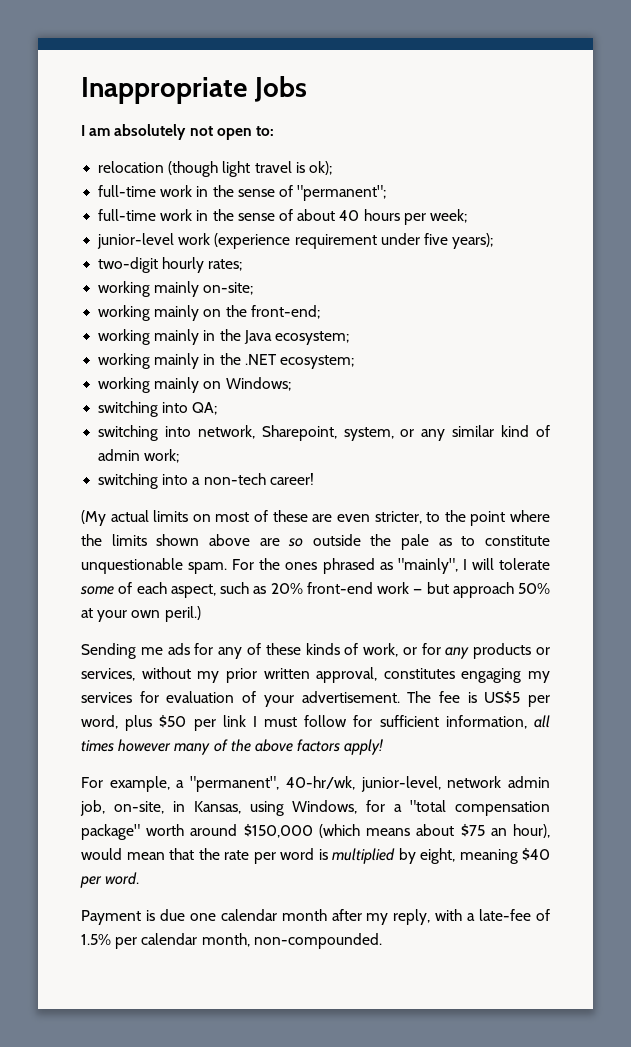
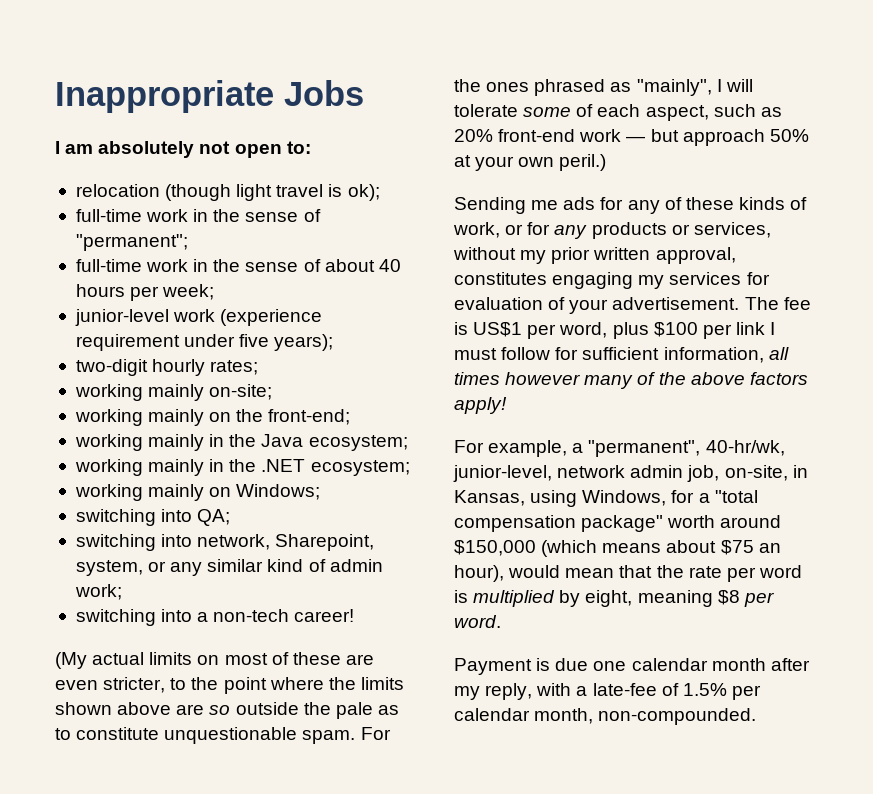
- The fee is US$5 per word, plus $50 per link I must follow for sufficient information, all times however many of the above factors apply!
+ The fee is US$1 per word, plus $100 per link I must follow for sufficient information, all times however many of the above factors apply!
- For example, a "permanent", 40-hr/wk, junior-level, network admin job, on-site, in Kansas, using Windows, for a "total compensation package" worth around $150,000 (which means about $75 an hour), would mean that the rate per word is multiplied by eight, meaning $40 per word.
+ For example, a "permanent", 40-hr/wk, junior-level, network admin job, on-site, in Kansas, using Windows, for a "total compensation package" worth around $150,000 (which means about $75 an hour), would mean that the rate per word is multiplied by eight, meaning $8 per word.

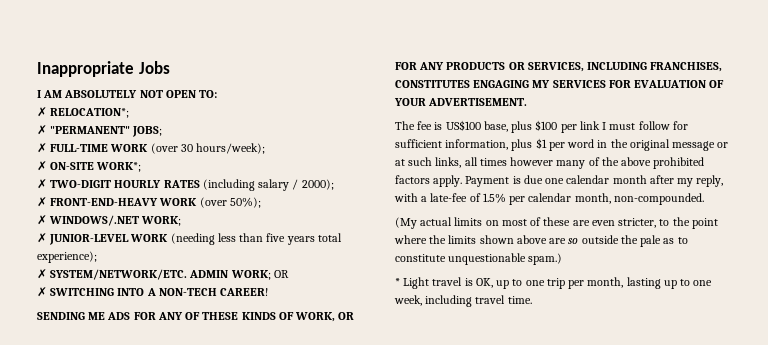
- I am absolutely not open to:
- relocation (though light travel is ok);
- full-time work in the sense of "permanent";
- full-time work in the sense of about 40 hours per week;
- junior-level work (experience requirement under five years);
- two-digit hourly rates;
- working mainly on-site;
- working mainly on the front-end;
- working mainly in the Java ecosystem;
- working mainly in the .NET ecosystem;
- working mainly on Windows;
- switching into QA;
- switching into network, Sharepoint, system, or any similar kind of admin work;
- switching into a non-tech career!
+ I AM ABSOLUTELY NOT OPEN TO:
+ ✗ RELOCATION*;
+ ✗ "PERMANENT" JOBS;
+ ✗ FULL-TIME WORK (over 30 hours/week);
+ ✗ ON-SITE WORK*;
+ ✗ TWO-DIGIT HOURLY RATES (including salary / 2000);
+ ✗ FRONT-END-HEAVY WORK (over 50%);
+ ✗ WINDOWS/.NET WORK;
+ ✗ JUNIOR-LEVEL WORK (needing less than five years total experience);
+ ✗ SYSTEM/NETWORK/ETC. ADMIN WORK; OR
+ ✗ SWITCHING INTO A NON-TECH CAREER!
+ SENDING ME ADS FOR ANY OF THESE KINDS OF WORK, OR FOR ANY PRODUCTS OR SERVICES, INCLUDING FRANCHISES, CONSTITUTES ENGAGING MY SERVICES FOR EVALUATION OF YOUR ADVERTISEMENT.
+ The fee is US$100 base, plus $100 per link I must follow for sufficient information, plus $1 per word in the original message or at such links, all times however many of the above prohibited factors apply. Payment is due one calendar month after my reply, with a late-fee of 1.5% per calendar month, non-compounded.
- (My actual limits on most of these are even stricter, to the point where the limits shown above are so outside the pale as to constitute unquestionable spam. For the ones phrased as "mainly", I will tolerate some of each aspect, such as 20% front-end work — but approach 50% at your own peril.)
- Sending me ads for any of these kinds of work, or for any products or services, without my prior written approval, constitutes engaging my services for evaluation of your advertisement. The fee is US$1 per word, plus $100 per link I must follow for sufficient information, all times however many of the above factors apply!
- For example, a "permanent", 40-hr/wk, junior-level, network admin job, on-site, in Kansas, using Windows, for a "total compensation package" worth around $150,000 (which means about $75 an hour), would mean that the rate per word is multiplied by eight, meaning $8 per word.
- Payment is due one calendar month after my reply, with a late-fee of 1.5% per calendar month, non-compounded.
+ (My actual limits on most of these are even stricter, to the point where the limits shown above are so outside the pale as to constitute unquestionable spam.)
+ * Light travel is OK, up to one trip per month, lasting up to one week, including travel time.

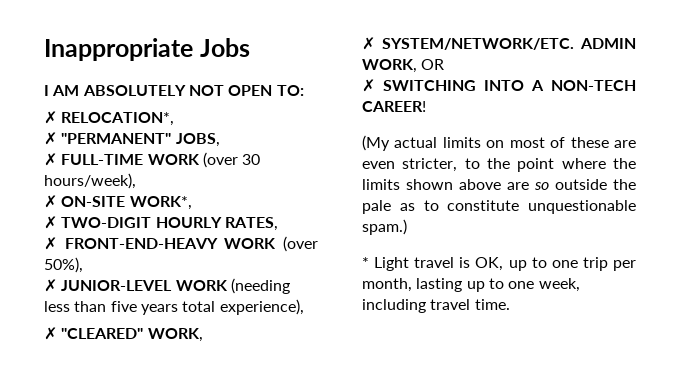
- ✗ RELOCATION*;
+ ✗ RELOCATION*,
- ✗ "PERMANENT" JOBS;
+ ✗ "PERMANENT" JOBS,
- ✗ FULL-TIME WORK (over 30 hours/week);
+ ✗ FULL-TIME WORK (over 30 hours/week),
- ✗ ON-SITE WORK*;
+ ✗ ON-SITE WORK*,
- ✗ TWO-DIGIT HOURLY RATES (including salary / 2000);
+ ✗ TWO-DIGIT HOURLY RATES,
- ✗ FRONT-END-HEAVY WORK (over 50%);
- ✗ WINDOWS/.NET WORK;
+ ✗ FRONT-END-HEAVY WORK (over 50%),
- ✗ JUNIOR-LEVEL WORK (needing less than five years total experience);
+ ✗ JUNIOR-LEVEL WORK (needing less than five years total experience),
+ ✗ "CLEARED" WORK,
- ADMIN WORK; OR
+ ADMIN WORK, OR
- SENDING ME ADS FOR ANY OF THESE KINDS OF WORK, OR FOR ANY PRODUCTS OR SERVICES, INCLUDING FRANCHISES, CONSTITUTES ENGAGING MY SERVICES FOR EVALUATION OF YOUR ADVERTISEMENT.
- The fee is US$100 base, plus $100 per link I must follow for sufficient information, plus $1 per word in the original message or at such links, all times however many of the above prohibited factors apply. Payment is due one calendar month after my reply, with a late-fee of 1.5% per calendar month, non-compounded.

